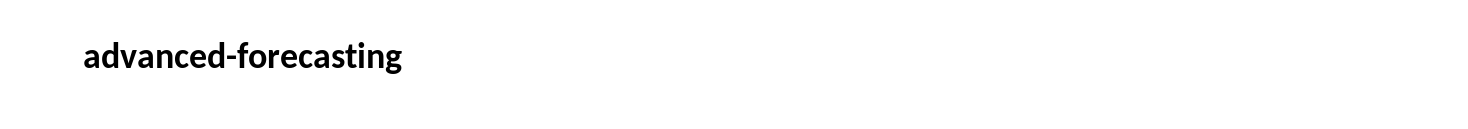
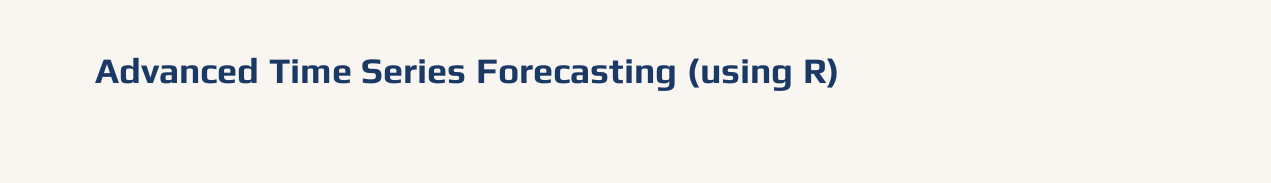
- advanced-forecasting
+ Advanced Time Series Forecasting (using R)

